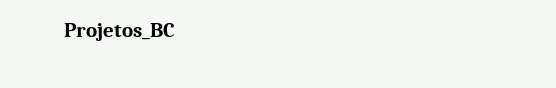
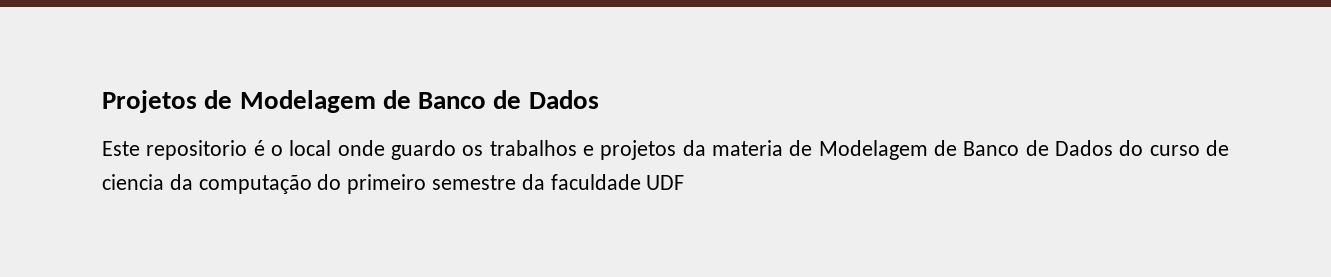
- Projetos_BC
+ Projetos de Modelagem de Banco de Dados
+ Este repositorio é o local onde guardo os trabalhos e projetos da materia de Modelagem de Banco de Dados do curso de ciencia da computação do primeiro semestre da faculdade UDF

